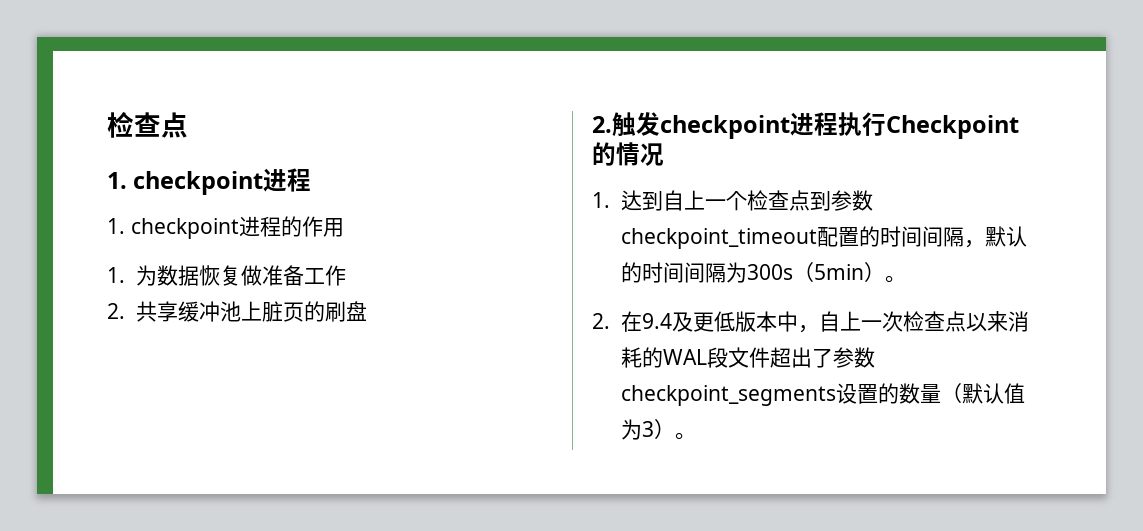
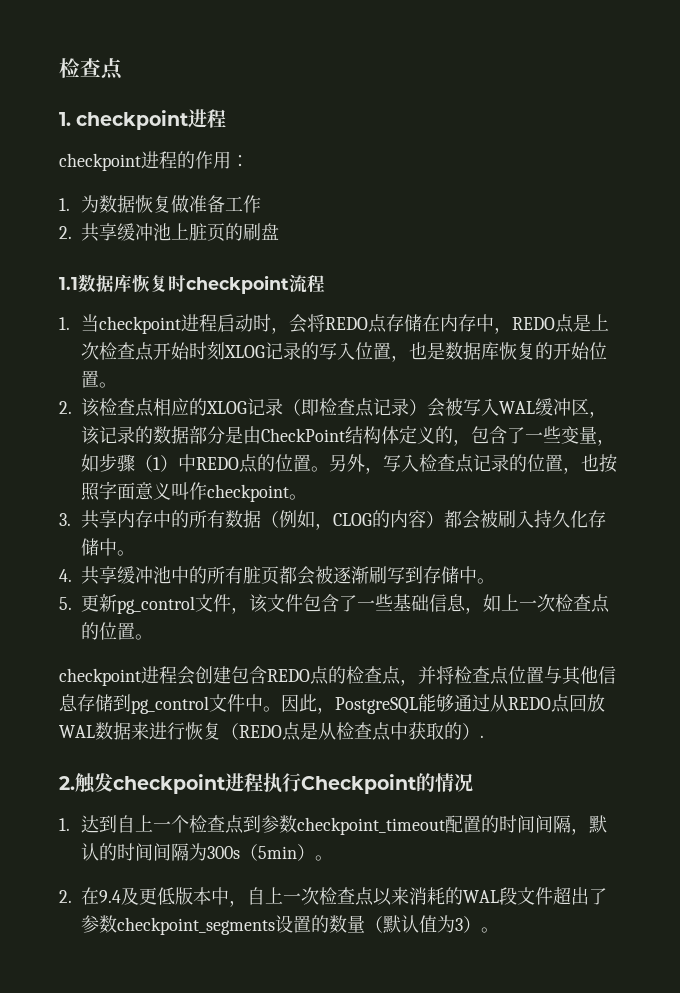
- 1. checkpoint进程的作用
+ checkpoint进程的作用：
+ 1.1数据库恢复时checkpoint流程
+ 1.当checkpoint进程启动时，会将REDO点存储在内存中，REDO点是上次检查点开始时刻XLOG记录的写入位置，也是数据库恢复的开始位置。
+ 2.该检查点相应的XLOG记录（即检查点记录）会被写入WAL缓冲区，该记录的数据部分是由CheckPoint结构体定义的，包含了一些变量，如步骤（1）中REDO点的位置。另外，写入检查点记录的位置，也按照字面意义叫作checkpoint。
+ 3.共享内存中的所有数据（例如，CLOG的内容）都会被刷入持久化存储中。
+ 4.共享缓冲池中的所有脏页都会被逐渐刷写到存储中。
+ 5.更新pg_control文件，该文件包含了一些基础信息，如上一次检查点的位置。
+ checkpoint进程会创建包含REDO点的检查点，并将检查点位置与其他信息存储到pg_control文件中。因此，PostgreSQL能够通过从REDO点回放WAL数据来进行恢复（REDO点是从检查点中获取的）.

